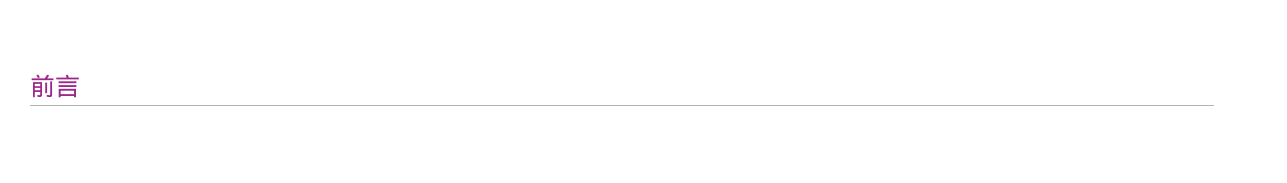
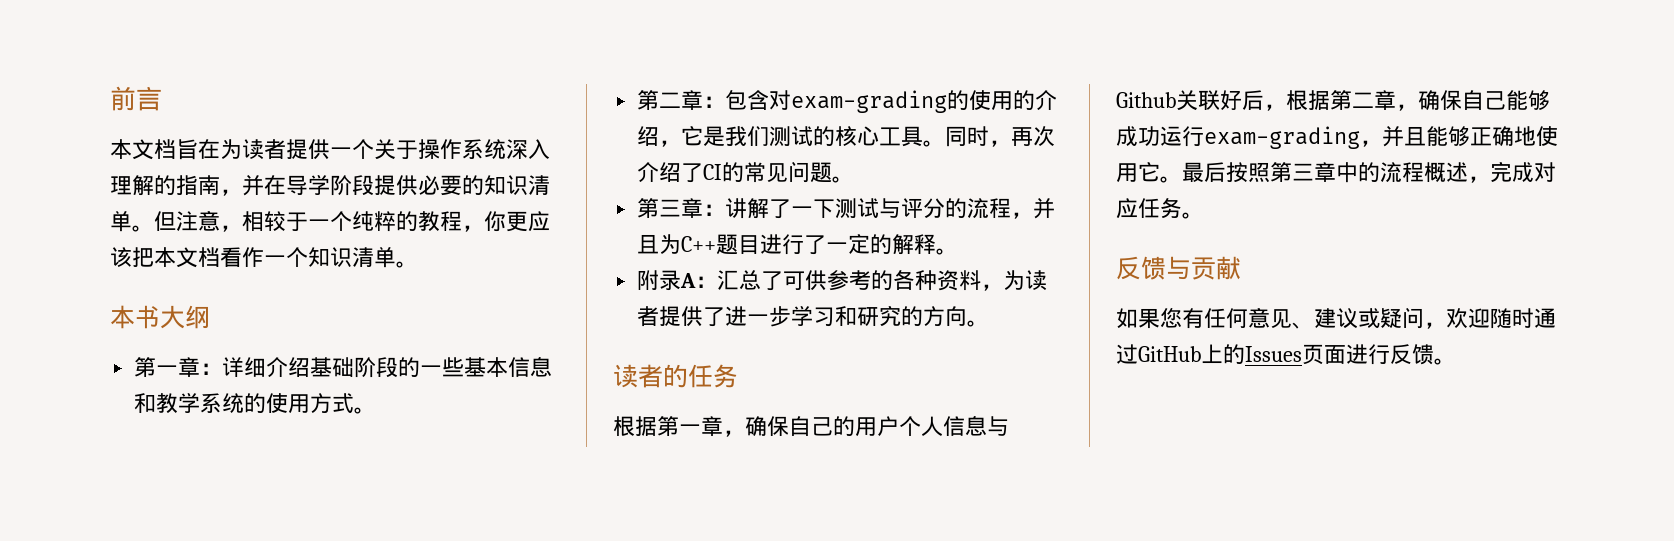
+ 本文档旨在为读者提供一个关于操作系统深入理解的指南，并在导学阶段提供必要的知识清单。但注意，相较于一个纯粹的教程，你更应该把本文档看作一个知识清单。
+ 本书大纲
+ 第一章：详细介绍基础阶段的一些基本信息和教学系统的使用方式。
+ 第二章：包含对exam-grading的使用的介绍，它是我们测试的核心工具。同时，再次介绍了CI的常见问题。
+ 第三章：讲解了一下测试与评分的流程，并且为C++题目进行了一定的解释。
+ 附录A：汇总了可供参考的各种资料，为读者提供了进一步学习和研究的方向。
+ 读者的任务
+ 根据第一章，确保自己的用户个人信息与Github关联好后，根据第二章，确保自己能够成功运行exam-grading，并且能够正确地使用它。最后按照第三章中的流程概述，完成对应任务。
+ 反馈与贡献
+ 如果您有任何意见、建议或疑问，欢迎随时通过GitHub上的Issues页面进行反馈。

